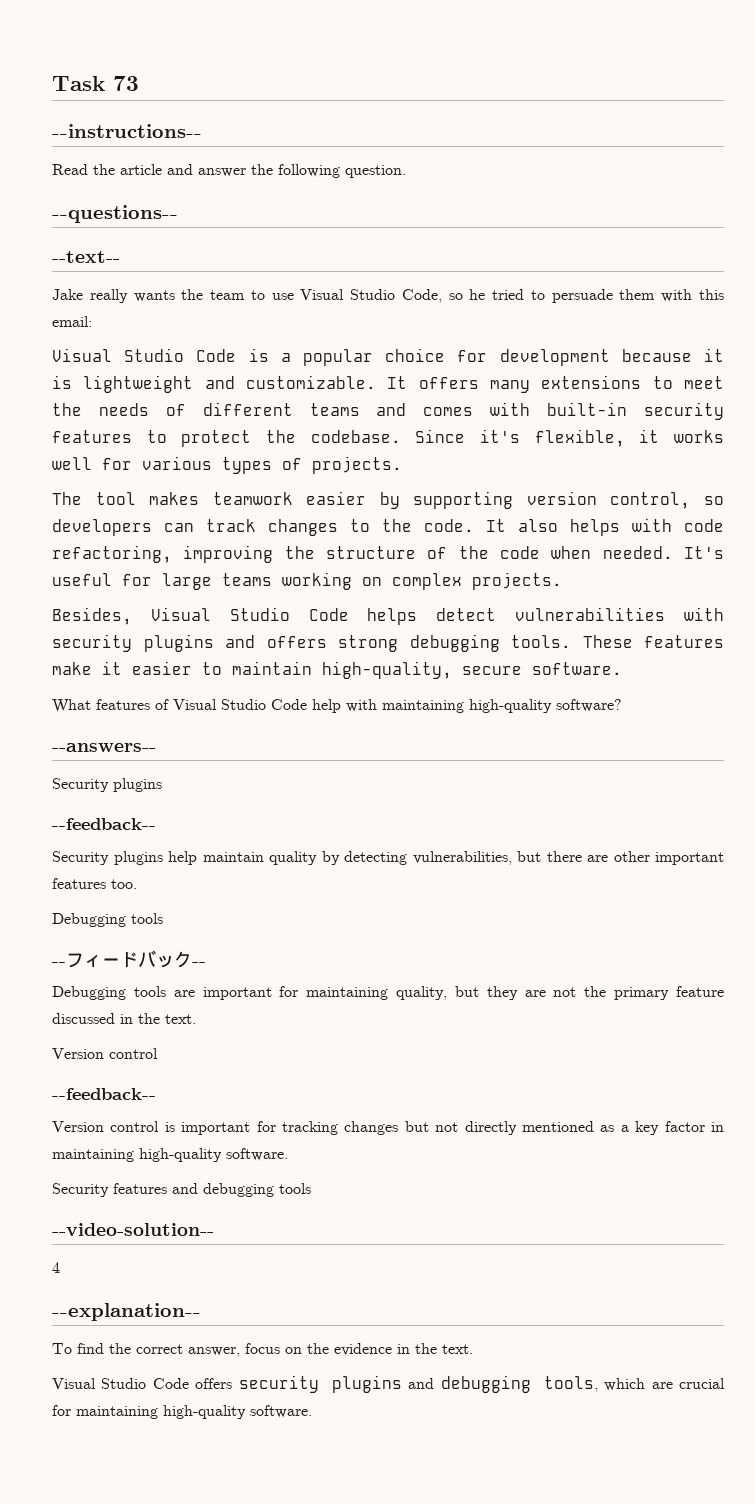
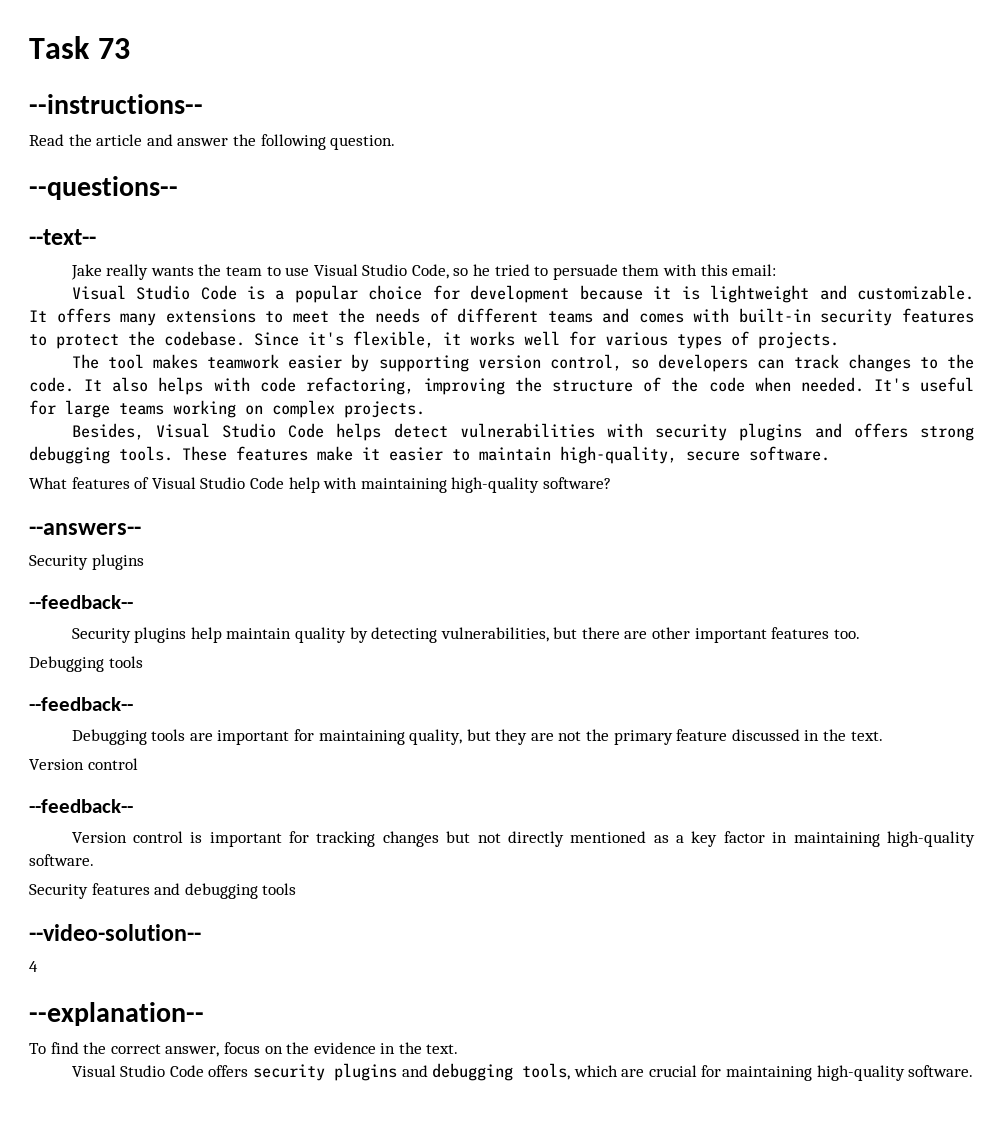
  Security plugins help maintain quality by detecting vulnerabilities, but there are other important features too.
  Debugging tools
- --フィードバック--
+ --feedback--

